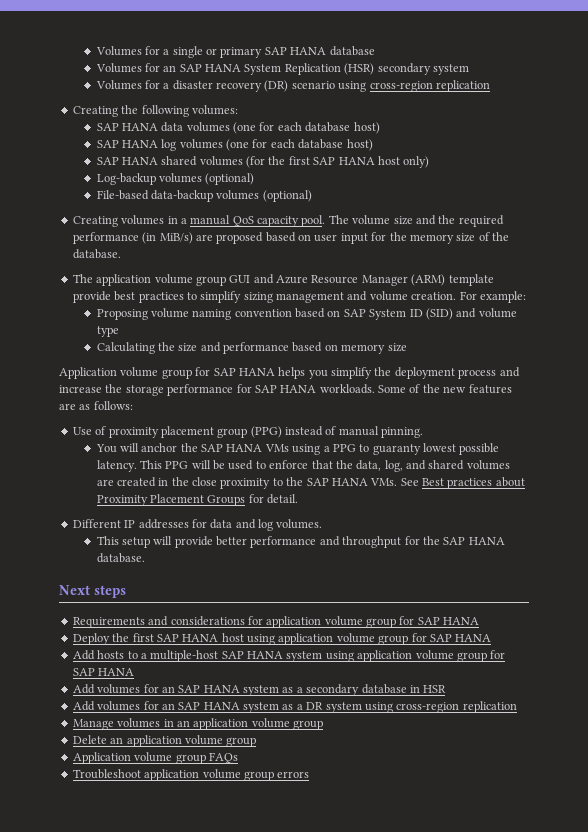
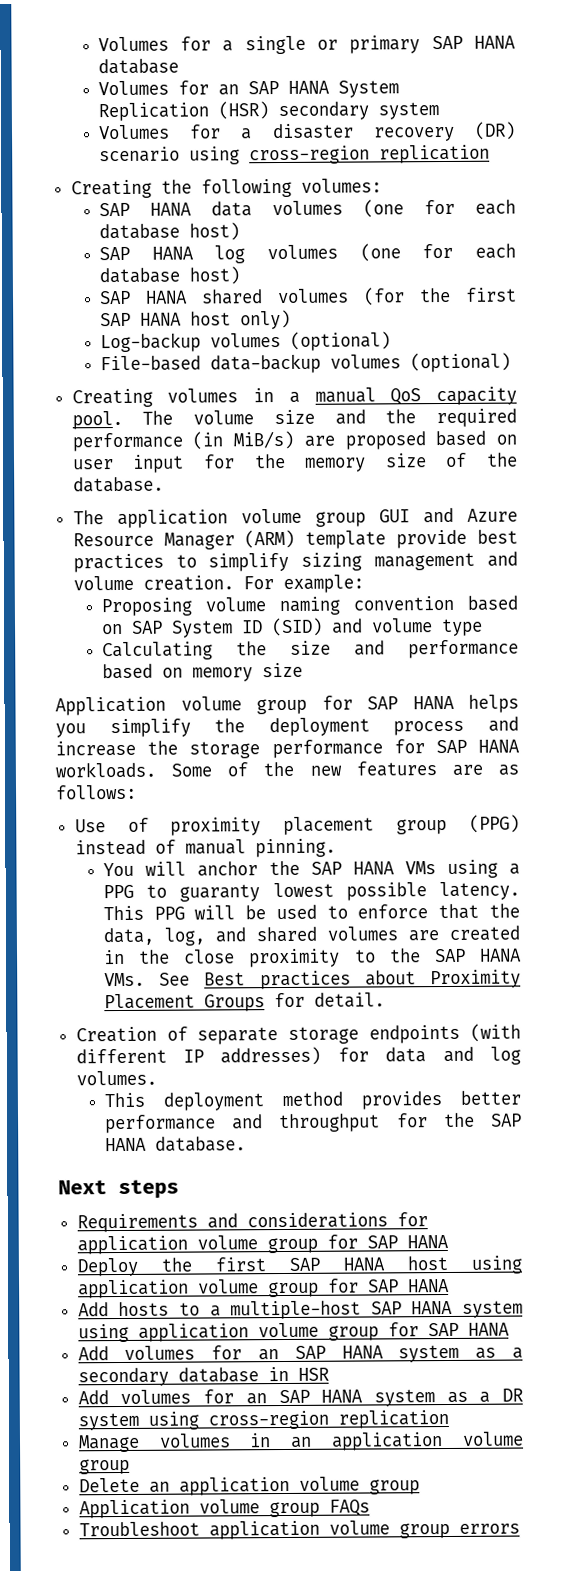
- Different IP addresses for data and log volumes.
+ Creation of separate storage endpoints (with different IP addresses) for data and log volumes.
- This setup will provide better performance and throughput for the SAP HANA database.
+ This deployment method provides better performance and throughput for the SAP HANA database.

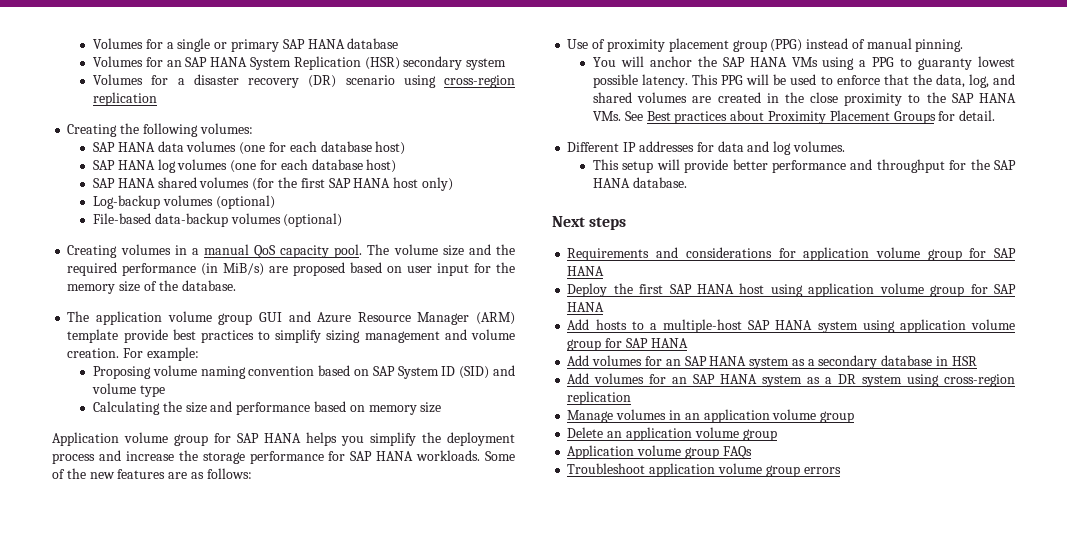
- Creation of separate storage endpoints (with different IP addresses) for data and log volumes.
+ Different IP addresses for data and log volumes.
- This deployment method provides better performance and throughput for the SAP HANA database.
+ This setup will provide better performance and throughput for the SAP HANA database.

